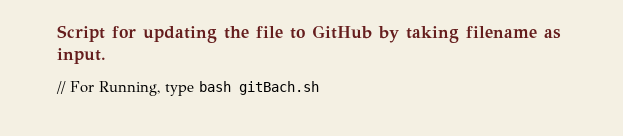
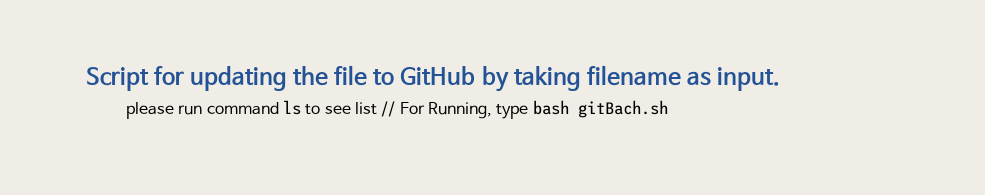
- // For Running, type bash gitBach.sh
+ please run command ls to see list // For Running, type bash gitBach.sh

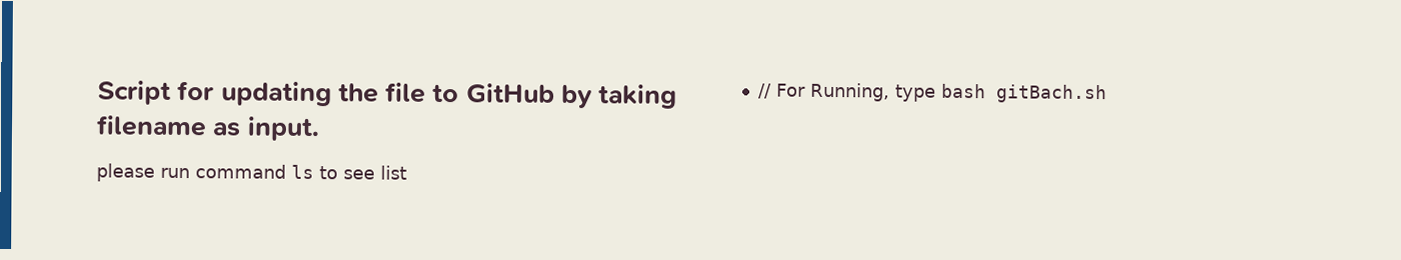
- please run command ls to see list // For Running, type bash gitBach.sh
+ please run command ls to see list
+ // For Running, type bash gitBach.sh

